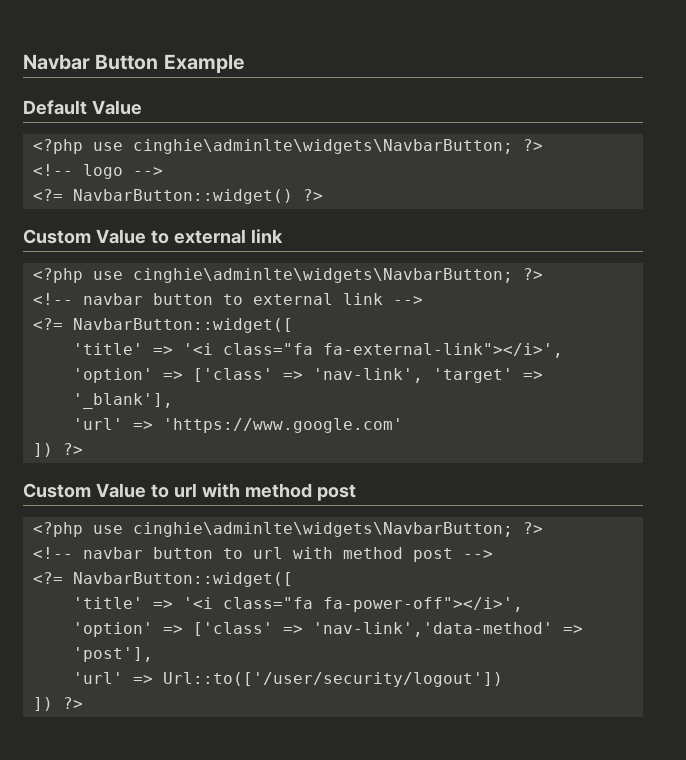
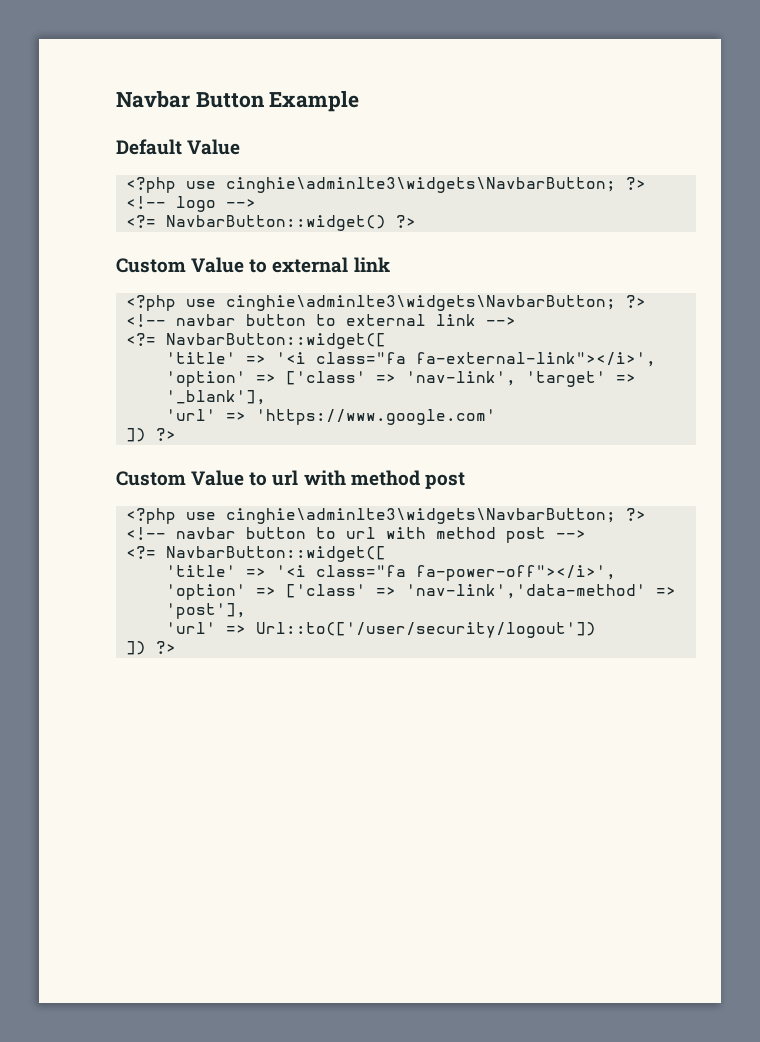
  Default Value
- <?php use cinghie\adminlte\widgets\NavbarButton; ?>
+ <?php use cinghie\adminlte3\widgets\NavbarButton; ?>
  Custom Value to external link
- <?php use cinghie\adminlte\widgets\NavbarButton; ?>
+ <?php use cinghie\adminlte3\widgets\NavbarButton; ?>
  Custom Value to url with method post
- <?php use cinghie\adminlte\widgets\NavbarButton; ?>
+ <?php use cinghie\adminlte3\widgets\NavbarButton; ?>

